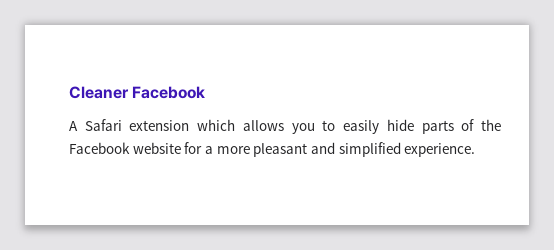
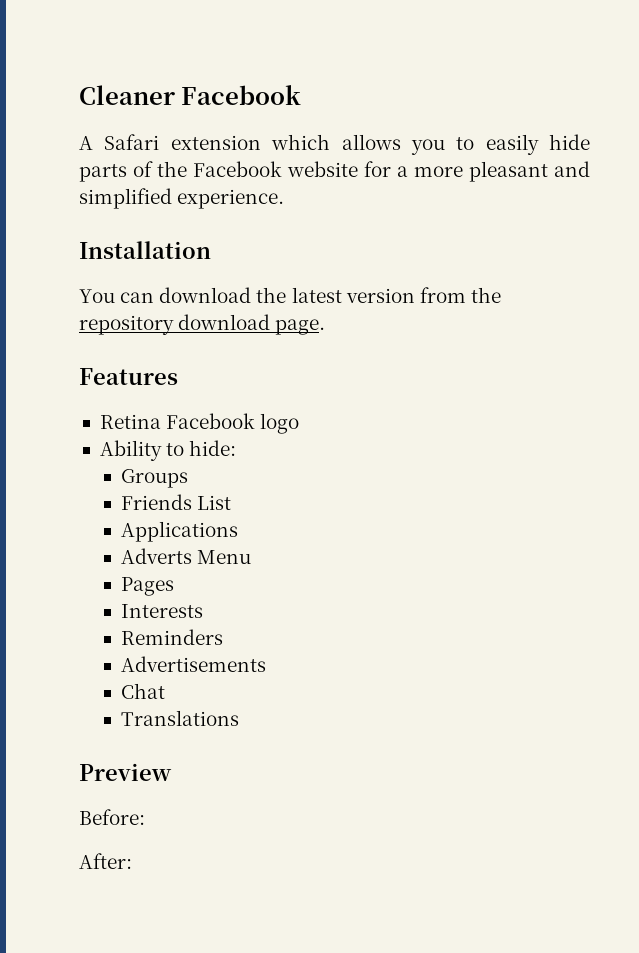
+ Installation
+ You can download the latest version from the repository download page.
+ Features
+ Retina Facebook logo
+ Ability to hide:
+ Groups
+ Friends List
+ Applications
+ Adverts Menu
+ Pages
+ Interests
+ Reminders
+ Advertisements
+ Chat
+ Translations
+ Preview
+ Before:
+ After:

